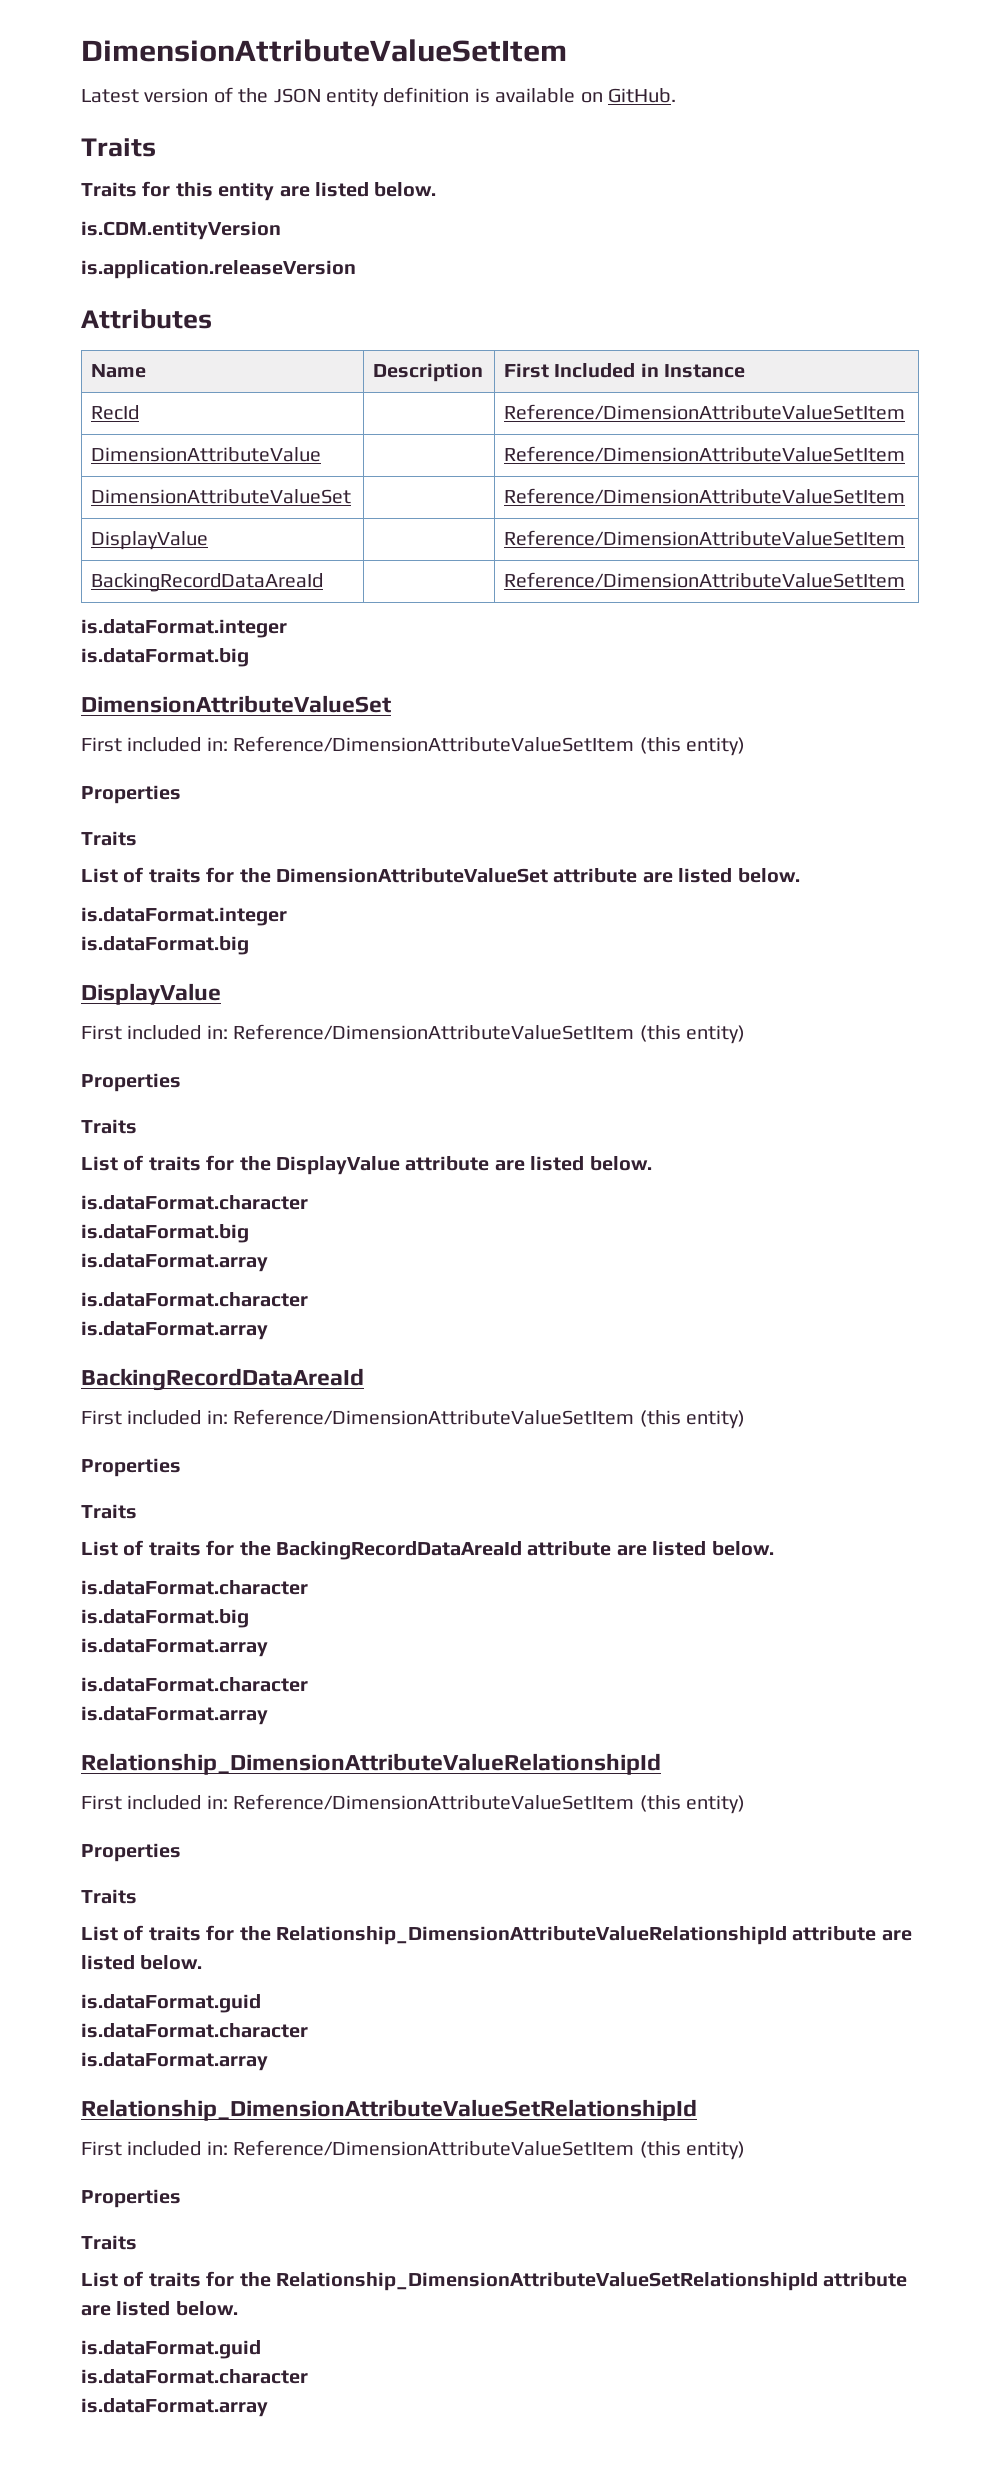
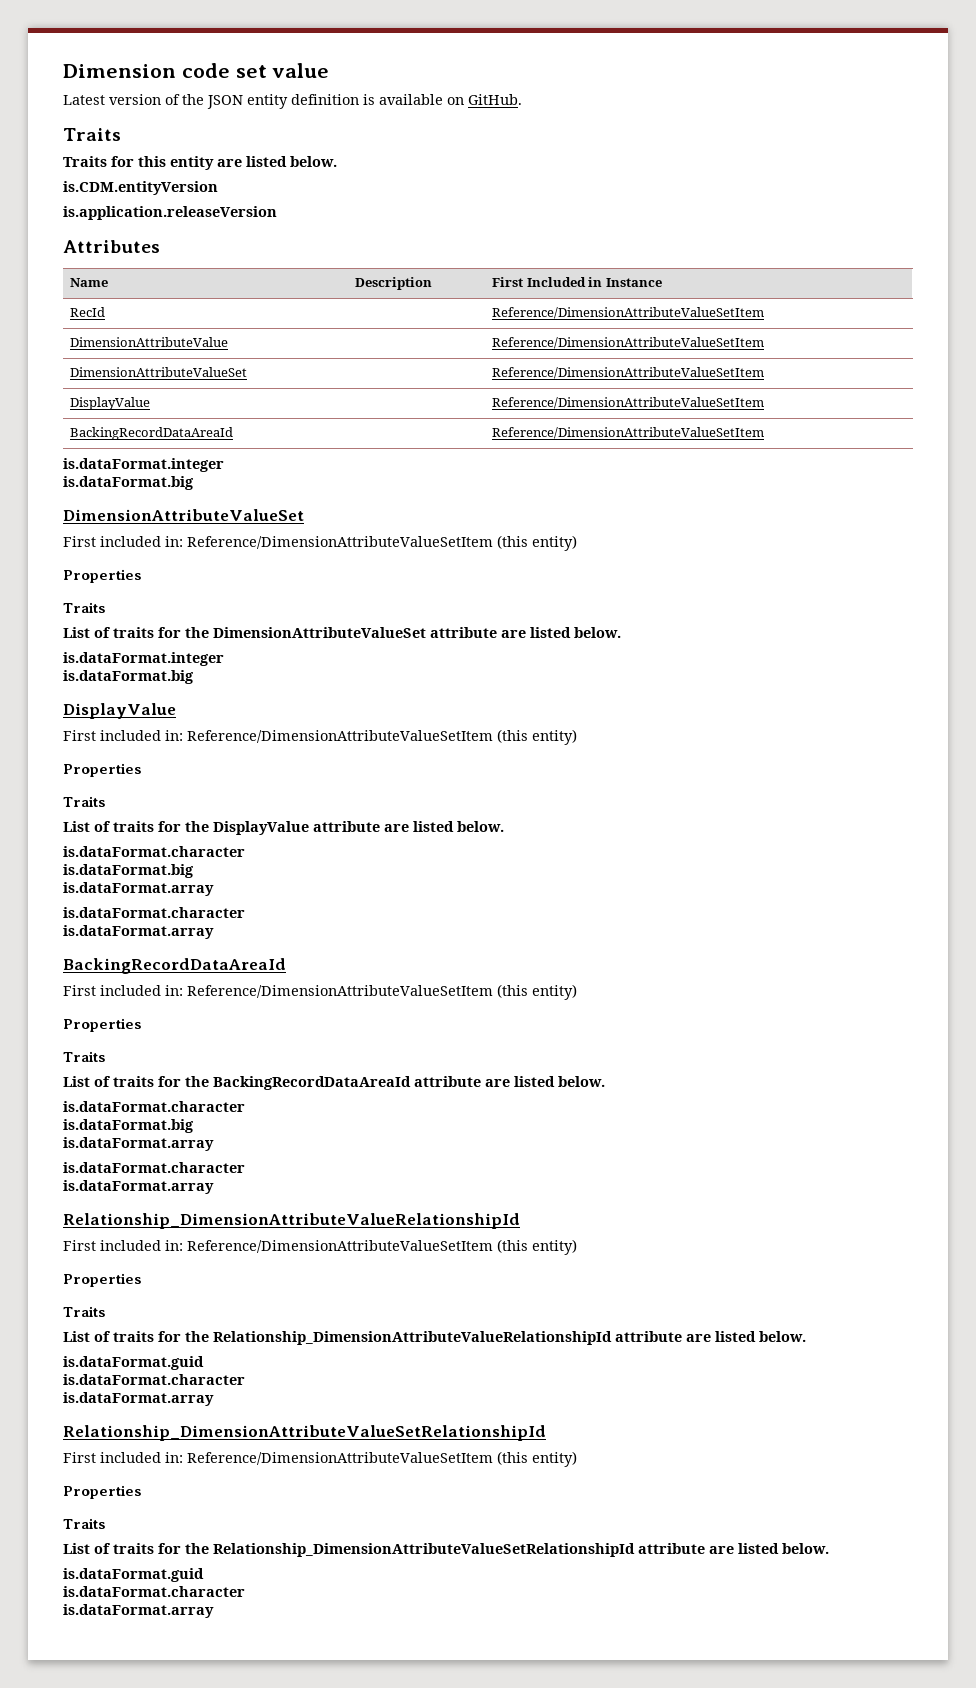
- DimensionAttributeValueSetItem
+ Dimension code set value

